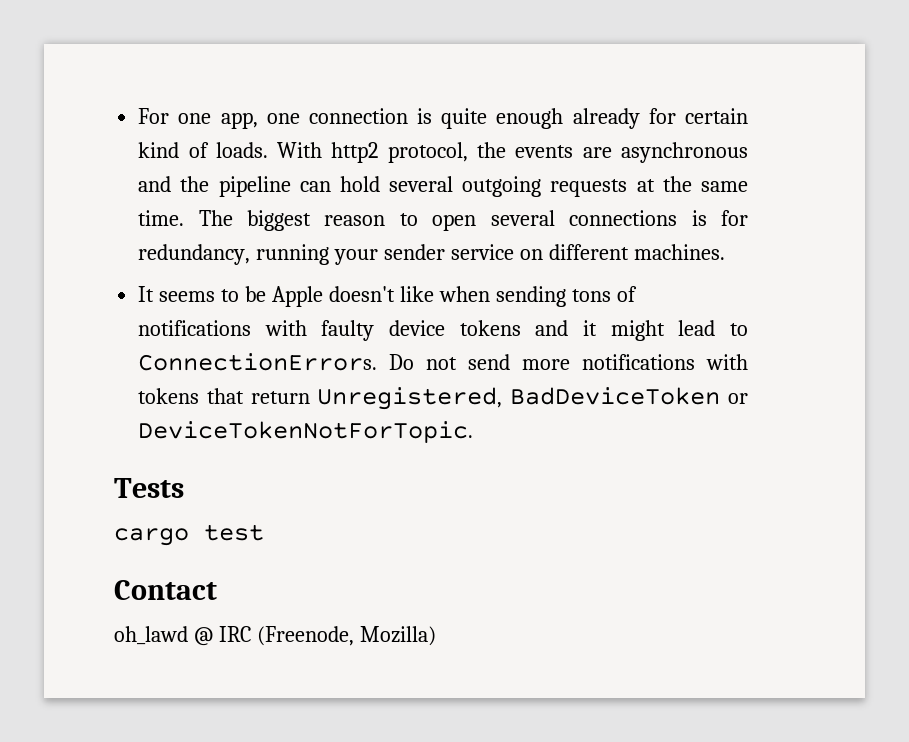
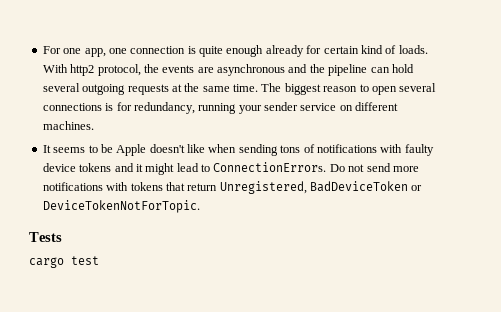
- Contact
- oh_lawd @ IRC (Freenode, Mozilla)

